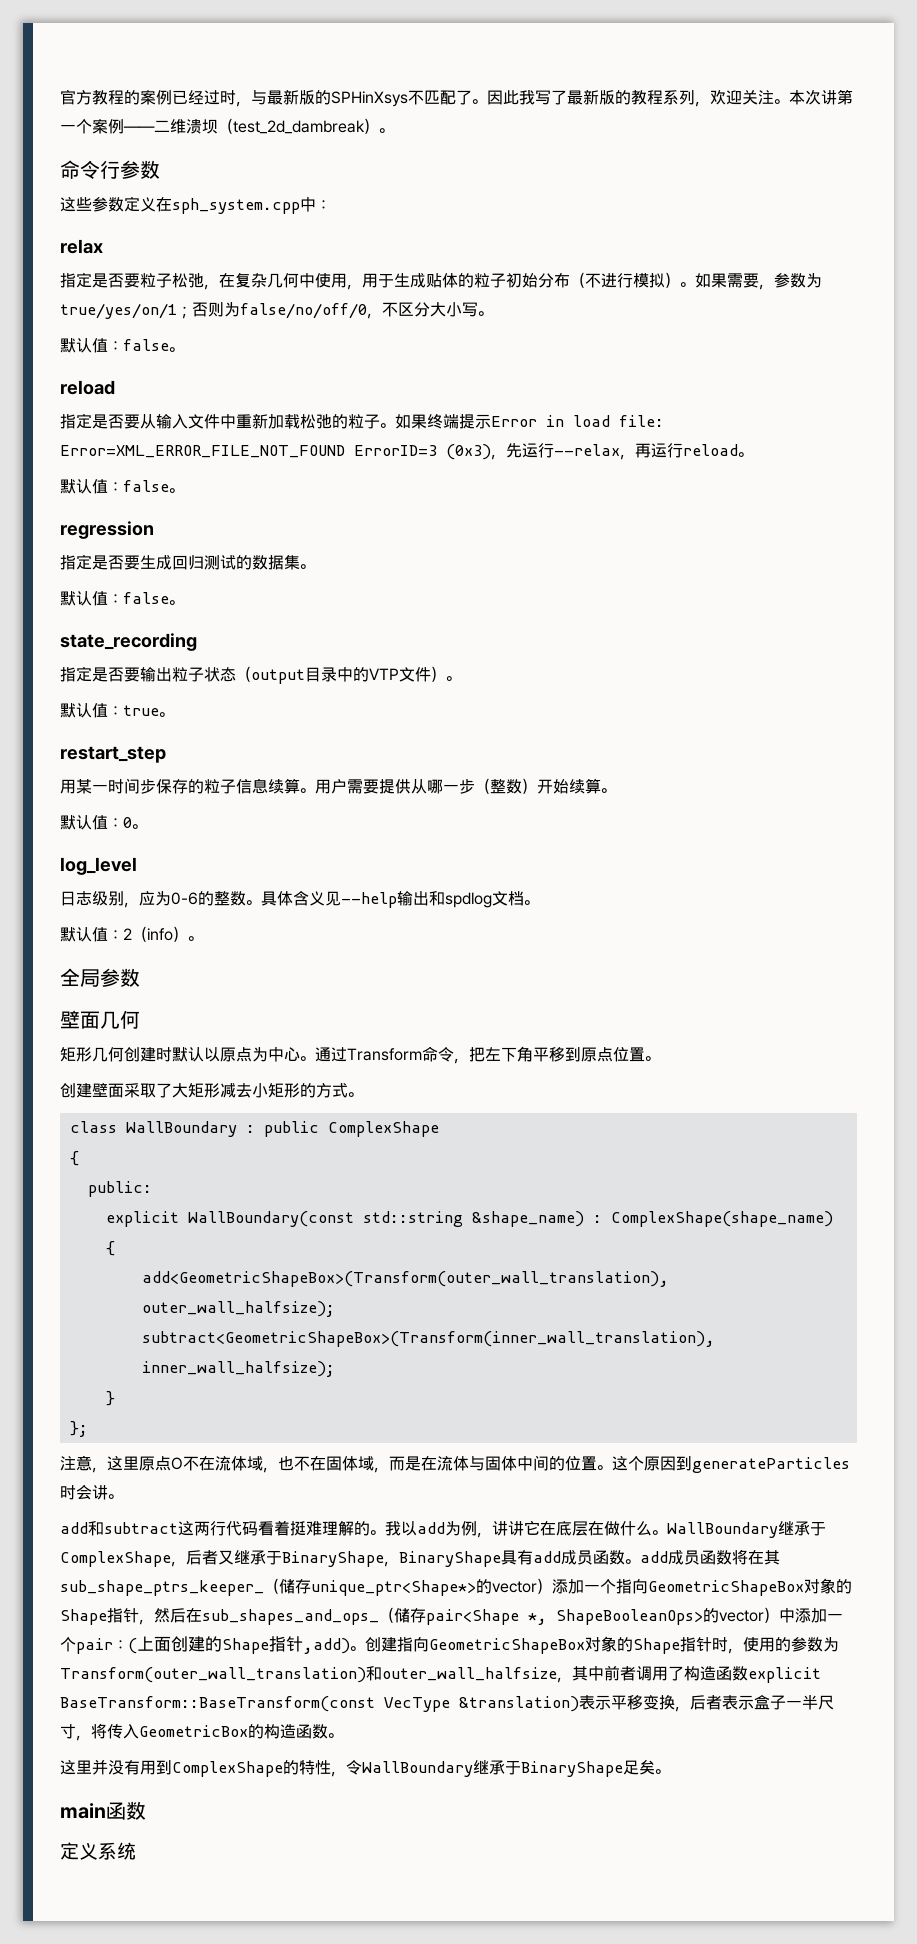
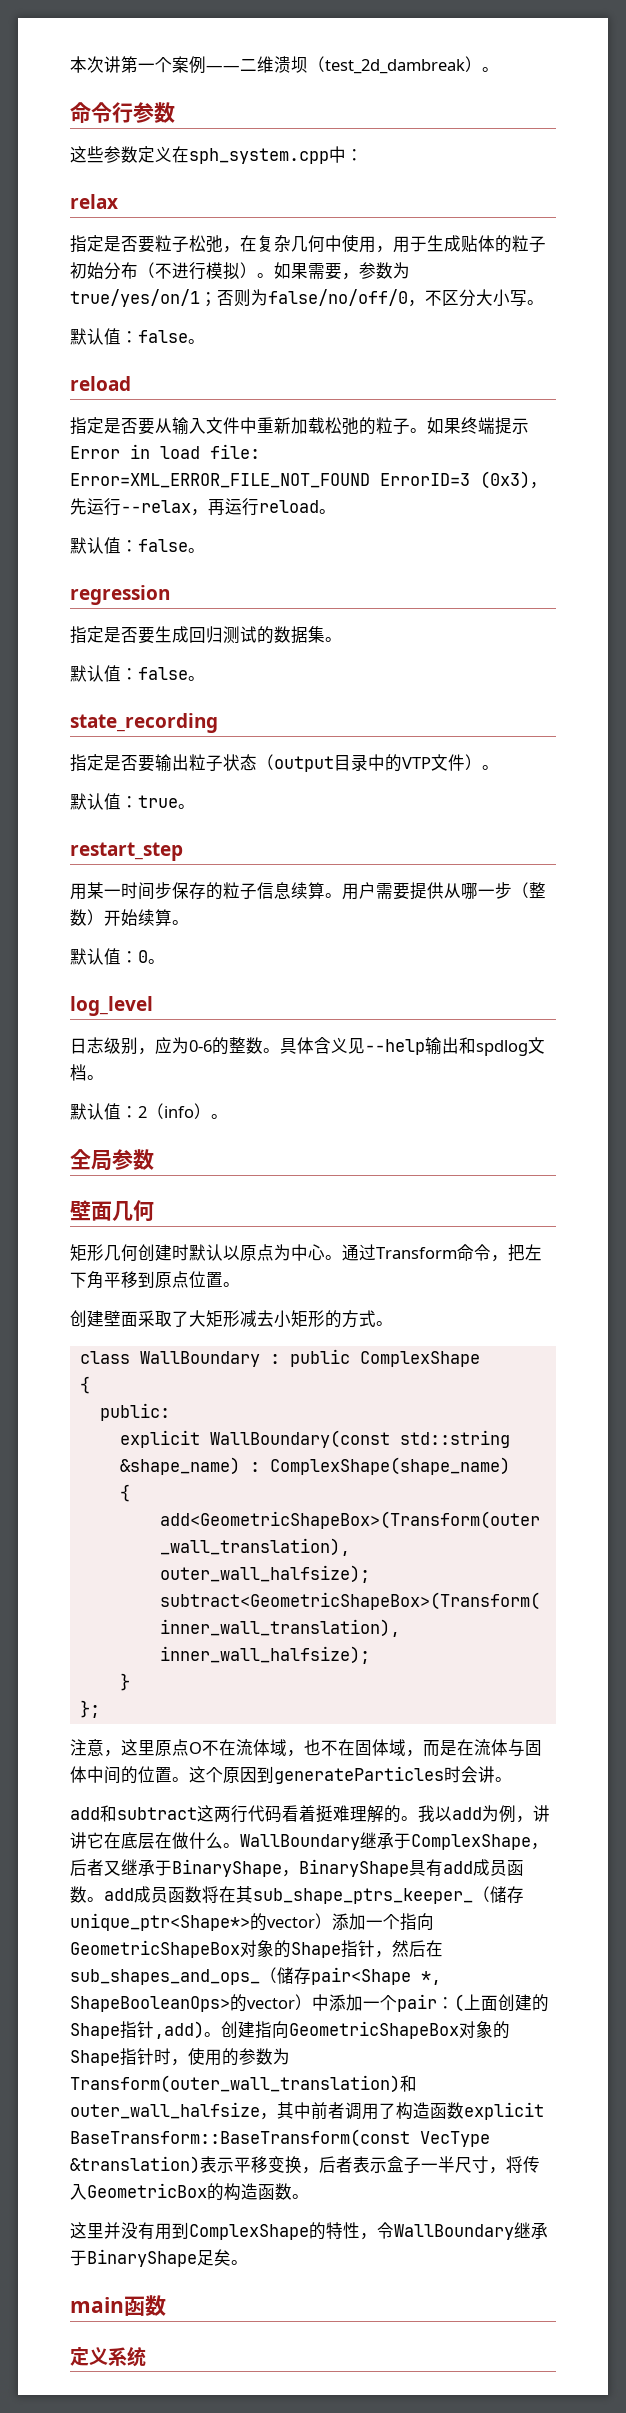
- 官方教程的案例已经过时，与最新版的SPHinXsys不匹配了。因此我写了最新版的教程系列，欢迎关注。

